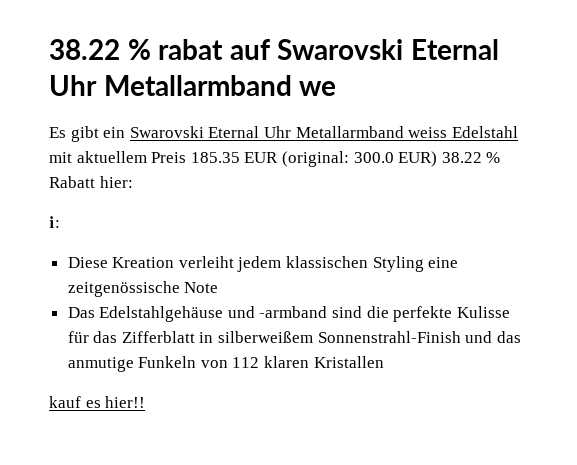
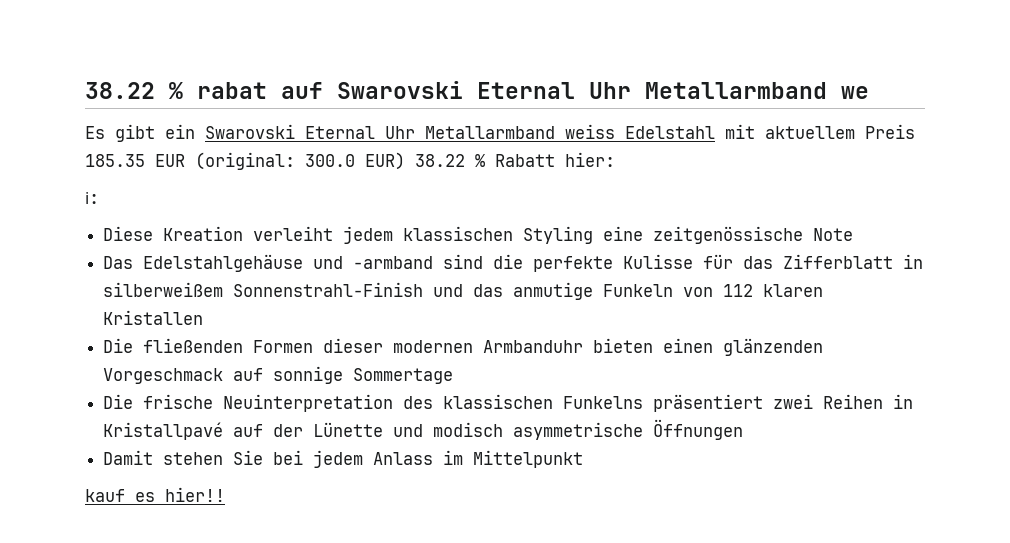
+ Die fließenden Formen dieser modernen Armbanduhr bieten einen glänzenden Vorgeschmack auf sonnige Sommertage
+ Die frische Neuinterpretation des klassischen Funkelns präsentiert zwei Reihen in Kristallpavé auf der Lünette und modisch asymmetrische Öffnungen
+ Damit stehen Sie bei jedem Anlass im Mittelpunkt

